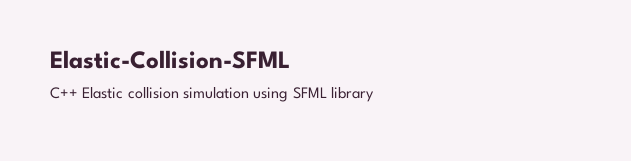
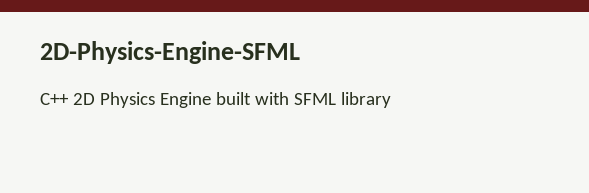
- Elastic-Collision-SFML
+ 2D-Physics-Engine-SFML
- C++ Elastic collision simulation using SFML library
+ C++ 2D Physics Engine built with SFML library

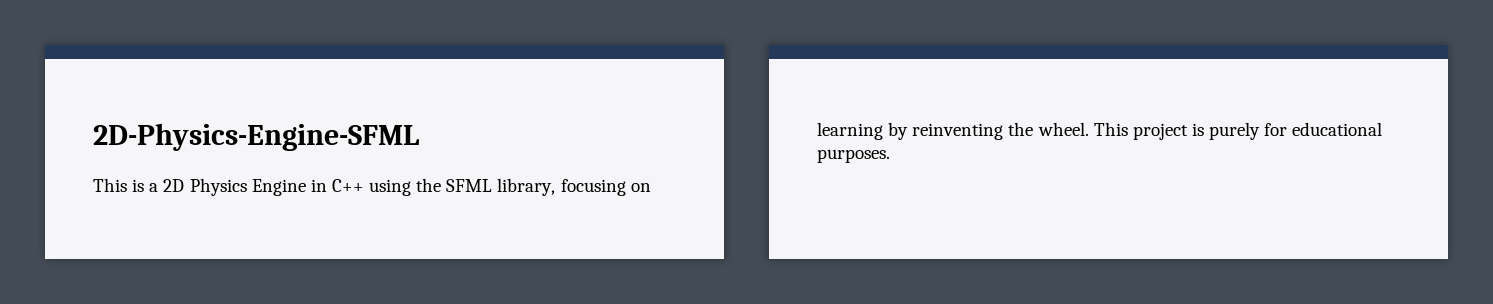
- C++ 2D Physics Engine built with SFML library
+ This is a 2D Physics Engine in C++ using the SFML library, focusing on learning by reinventing the wheel. This project is purely for educational purposes.

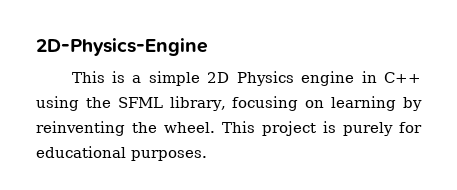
- 2D-Physics-Engine-SFML
+ 2D-Physics-Engine
- This is a 2D Physics Engine in C++ using the SFML library, focusing on learning by reinventing the wheel.
+ This is a simple 2D Physics engine in C++ using the SFML library, focusing on learning by reinventing the wheel.

